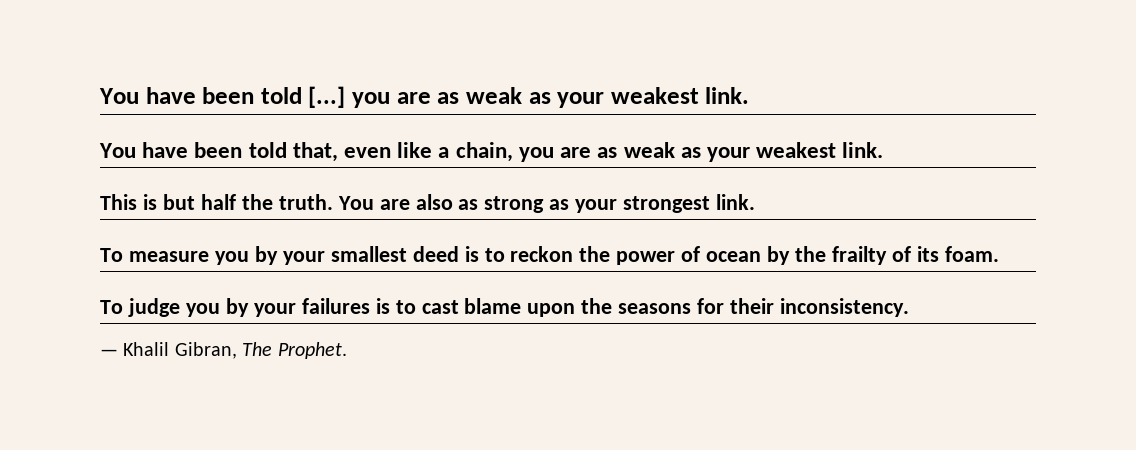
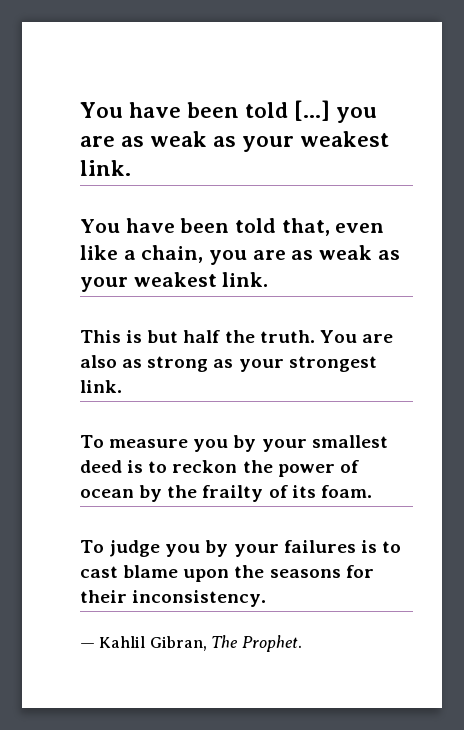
- — Khalil Gibran, The Prophet.
+ — Kahlil Gibran, The Prophet.

